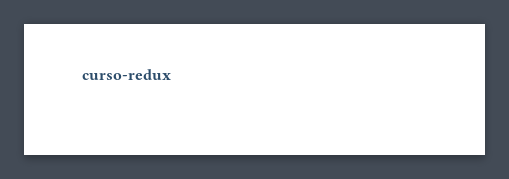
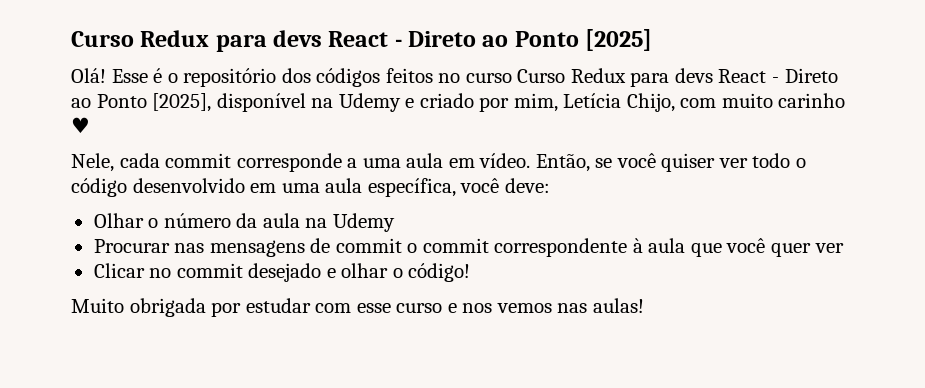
- curso-redux
+ Curso Redux para devs React - Direto ao Ponto [2025]
+ Olá! Esse é o repositório dos códigos feitos no curso Curso Redux para devs React - Direto ao Ponto [2025], disponível na Udemy e criado por mim, Letícia Chijo, com muito carinho ♥
+ Nele, cada commit corresponde a uma aula em vídeo. Então, se você quiser ver todo o código desenvolvido em uma aula específica, você deve:
+ Olhar o número da aula na Udemy
+ Procurar nas mensagens de commit o commit correspondente à aula que você quer ver
+ Clicar no commit desejado e olhar o código!
+ Muito obrigada por estudar com esse curso e nos vemos nas aulas!

